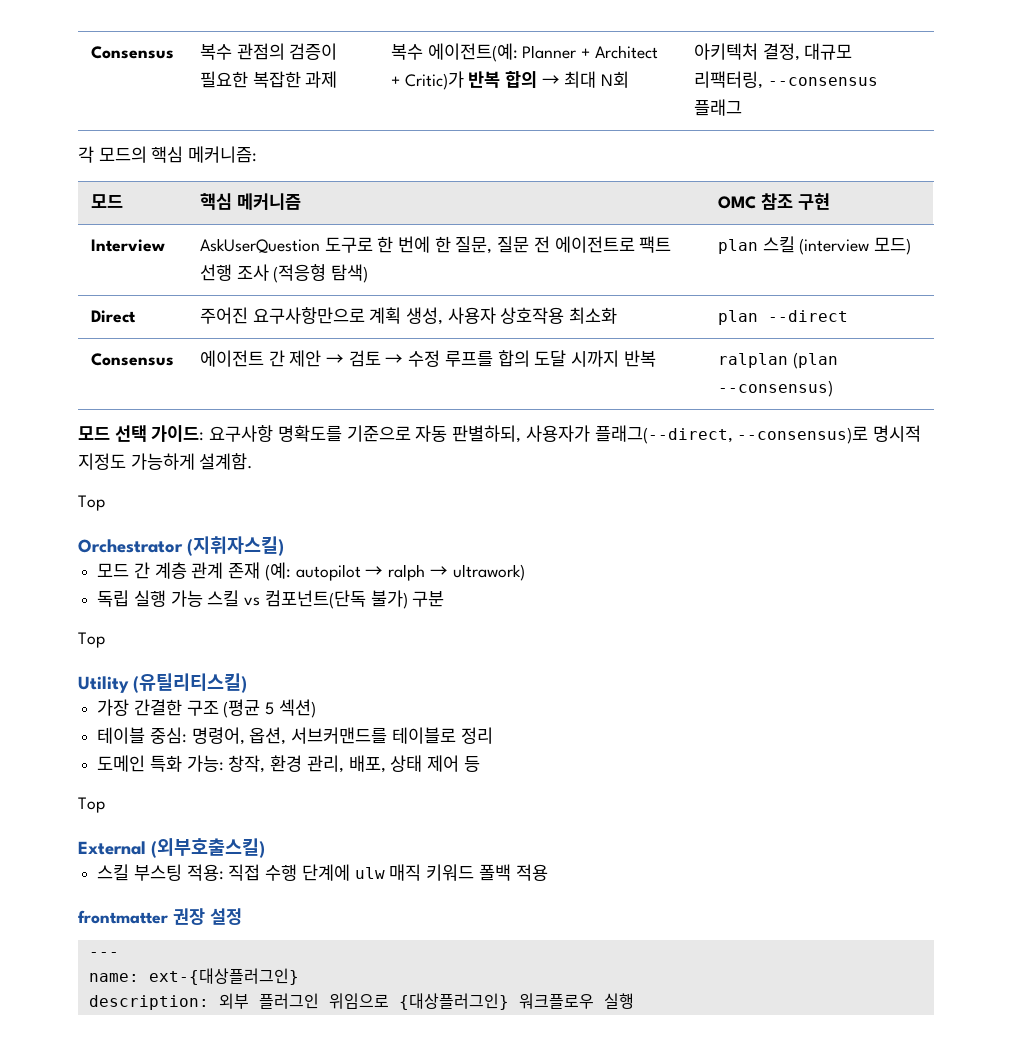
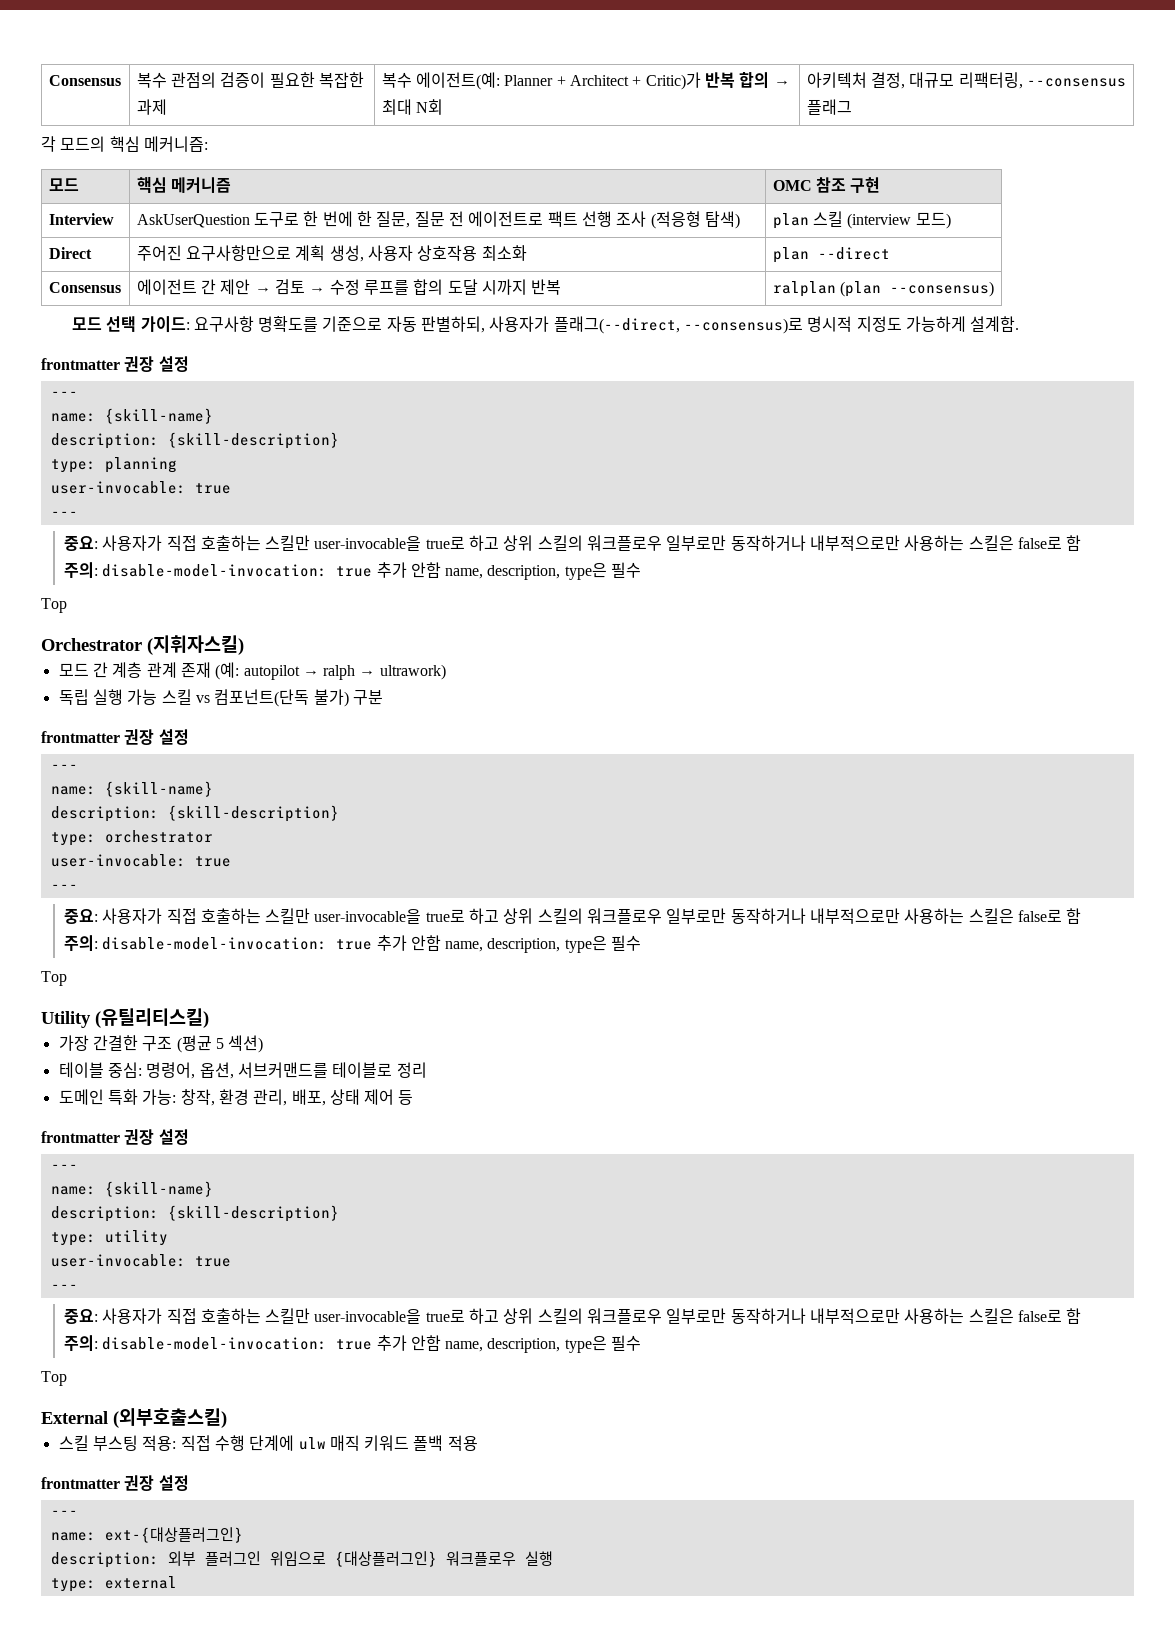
  모드 선택 가이드: 요구사항 명확도를 기준으로 자동 판별하되, 사용자가 플래그(--direct, --consensus)로 명시적 지정도 가능하게 설계함.
+ frontmatter 권장 설정
+ ---
+ name: {skill-name}
+ description: {skill-description}
+ type: planning
+ user-invocable: true
+ ---
+ 중요: 사용자가 직접 호출하는 스킬만 user-invocable을 true로 하고 상위 스킬의 워크플로우 일부로만 동작하거나 내부적으로만 사용하는 스킬은 false로 함
+ 주의: disable-model-invocation: true 추가 안함 name, description, type은 필수
  독립 실행 가능 스킬 vs 컴포넌트(단독 불가) 구분
+ frontmatter 권장 설정
+ ---
+ name: {skill-name}
+ description: {skill-description}
+ type: orchestrator
+ user-invocable: true
+ ---
+ 중요: 사용자가 직접 호출하는 스킬만 user-invocable을 true로 하고 상위 스킬의 워크플로우 일부로만 동작하거나 내부적으로만 사용하는 스킬은 false로 함
+ 주의: disable-model-invocation: true 추가 안함 name, description, type은 필수
  도메인 특화 가능: 창작, 환경 관리, 배포, 상태 제어 등
+ frontmatter 권장 설정
+ ---
+ name: {skill-name}
+ description: {skill-description}
+ type: utility
+ user-invocable: true
+ ---
+ 중요: 사용자가 직접 호출하는 스킬만 user-invocable을 true로 하고 상위 스킬의 워크플로우 일부로만 동작하거나 내부적으로만 사용하는 스킬은 false로 함
+ 주의: disable-model-invocation: true 추가 안함 name, description, type은 필수
+ type: external

